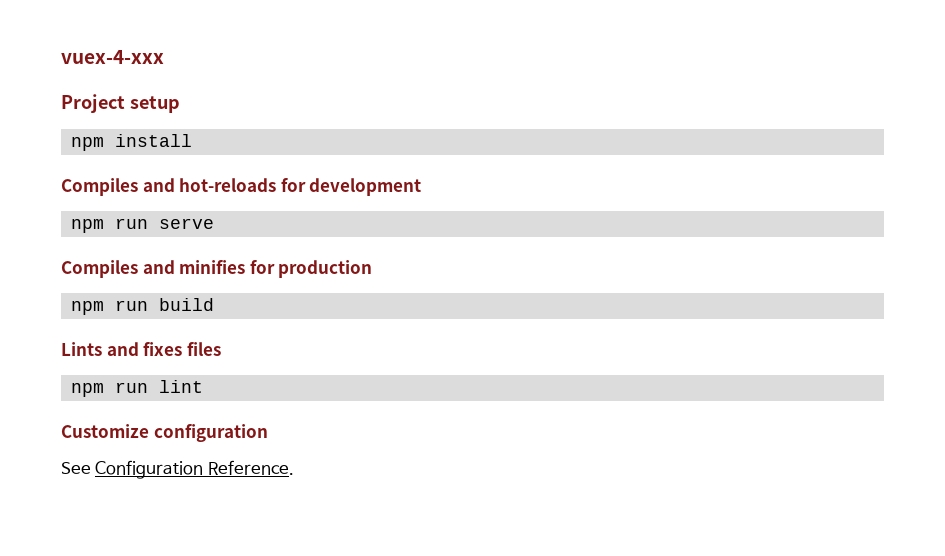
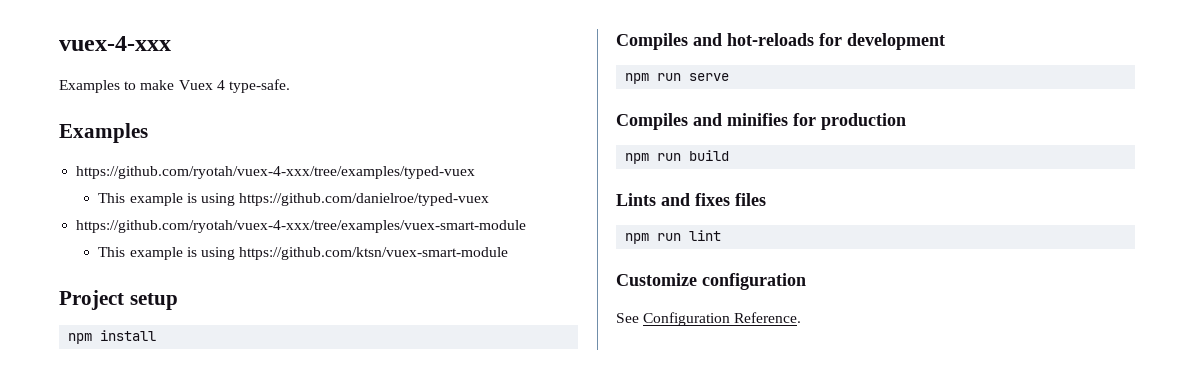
+ Examples to make Vuex 4 type-safe.
+ Examples
+ https://github.com/ryotah/vuex-4-xxx/tree/examples/typed-vuex
+ This example is using https://github.com/danielroe/typed-vuex
+ https://github.com/ryotah/vuex-4-xxx/tree/examples/vuex-smart-module
+ This example is using https://github.com/ktsn/vuex-smart-module

